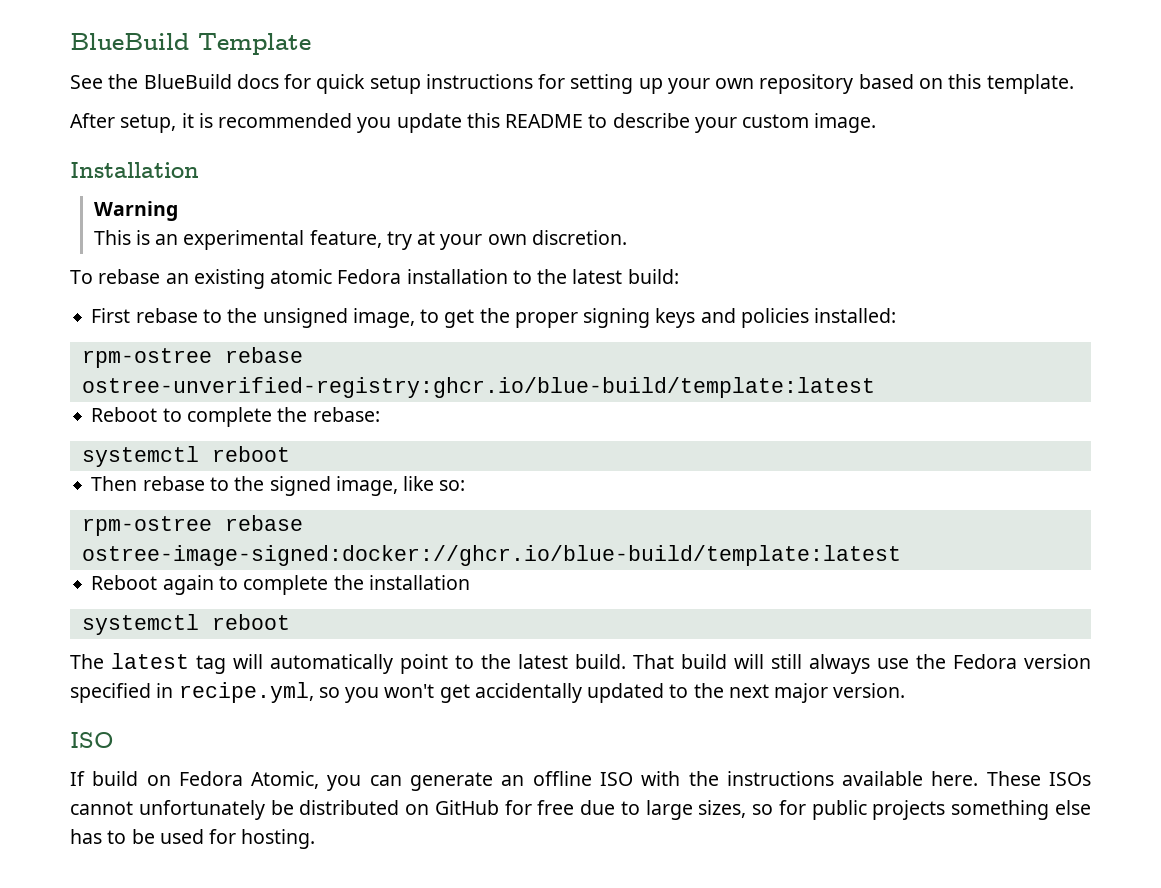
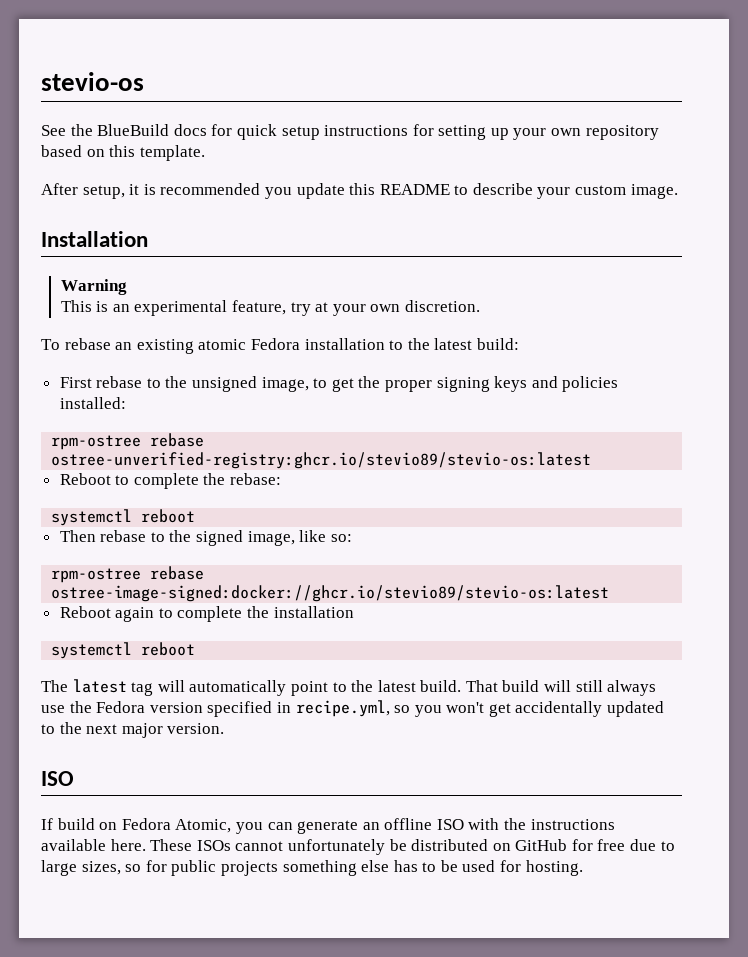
- BlueBuild Template
+ stevio-os
- rpm-ostree rebase ostree-unverified-registry:ghcr.io/blue-build/template:latest
+ rpm-ostree rebase ostree-unverified-registry:ghcr.io/stevio89/stevio-os:latest
- rpm-ostree rebase ostree-image-signed:docker://ghcr.io/blue-build/template:latest
+ rpm-ostree rebase ostree-image-signed:docker://ghcr.io/stevio89/stevio-os:latest

